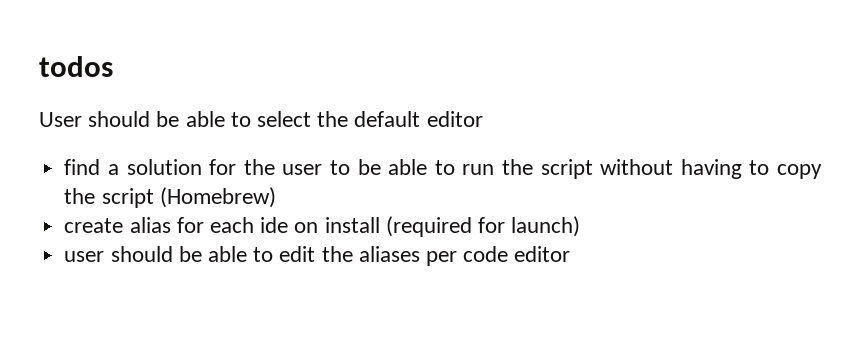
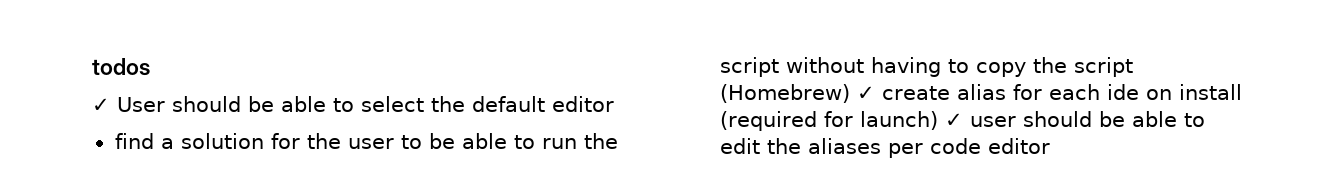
- User should be able to select the default editor
+ ✓ User should be able to select the default editor
- find a solution for the user to be able to run the script without having to copy the script (Homebrew)
- create alias for each ide on install (required for launch)
- user should be able to edit the aliases per code editor
+ find a solution for the user to be able to run the script without having to copy the script (Homebrew) ✓ create alias for each ide on install (required for launch) ✓ user should be able to edit the aliases per code editor

